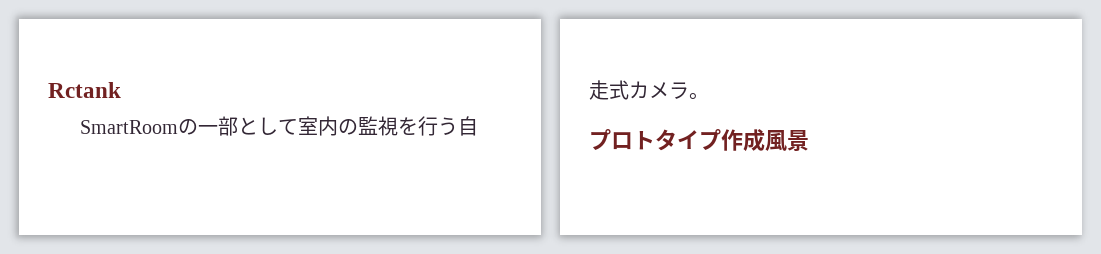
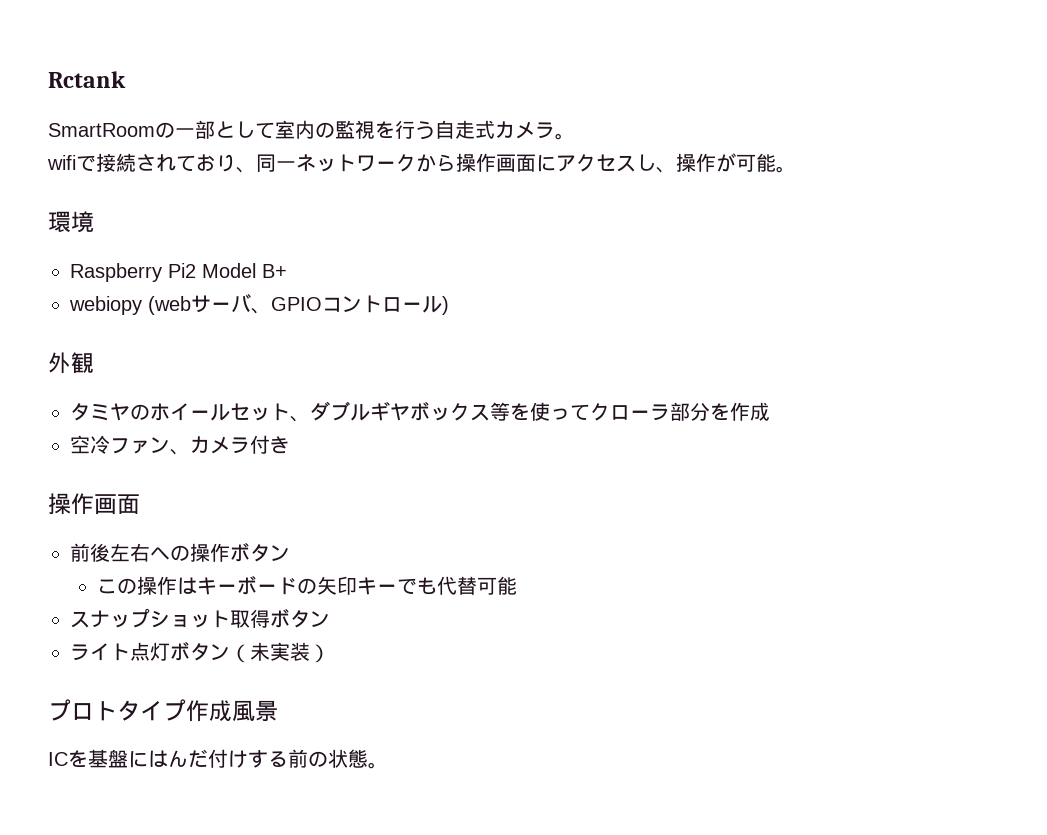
+ wifiで接続されており、同一ネットワークから操作画面にアクセスし、操作が可能。
+ 環境
+ Raspberry Pi2 Model B+
+ webiopy (webサーバ、GPIOコントロール)
+ 外観
+ タミヤのホイールセット、ダブルギヤボックス等を使ってクローラ部分を作成
+ 空冷ファン、カメラ付き
+ 操作画面
+ 前後左右への操作ボタン
+ この操作はキーボードの矢印キーでも代替可能
+ スナップショット取得ボタン
+ ライト点灯ボタン（未実装）
+ ICを基盤にはんだ付けする前の状態。

